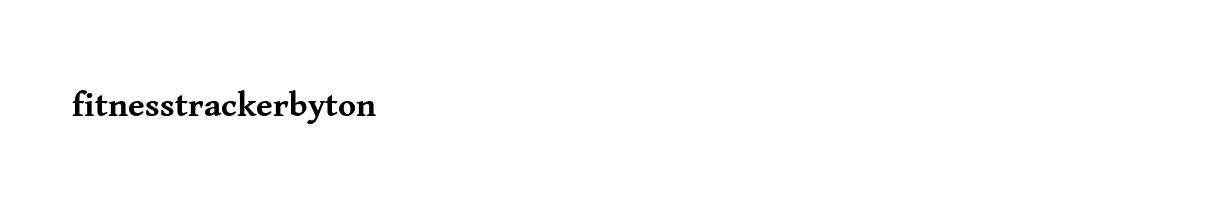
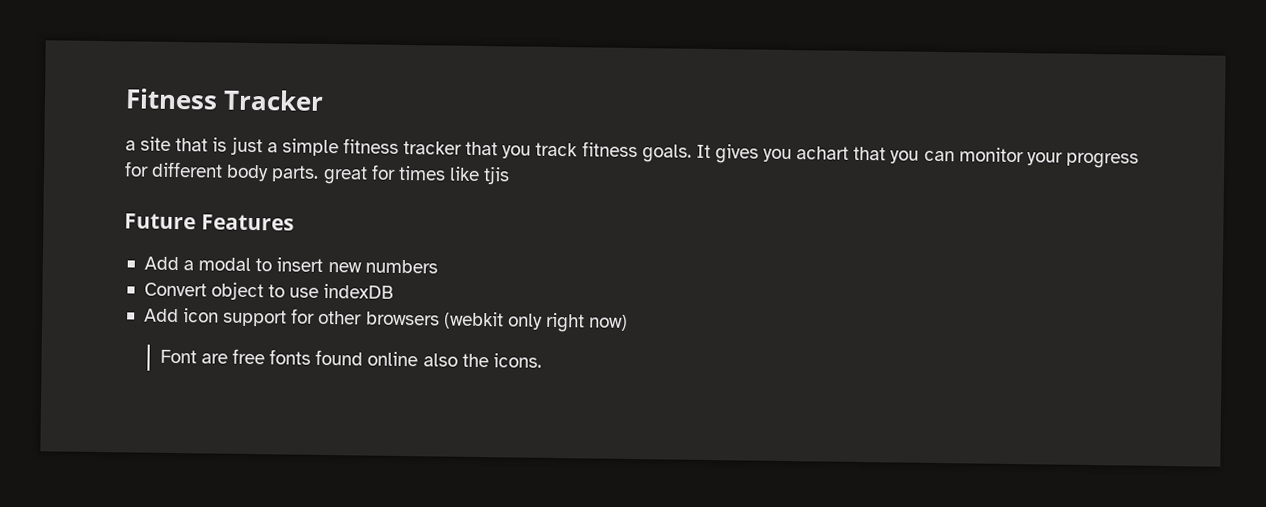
- fitnesstrackerbyton
+ Fitness Tracker
+ a site that is just a simple fitness tracker that you track fitness goals. It gives you achart that you can monitor your progress for different body parts. great for times like tjis
+ Future Features
+ Add a modal to insert new numbers
+ Convert object to use indexDB
+ Add icon support for other browsers (webkit only right now)
+ Font are free fonts found online also the icons.

